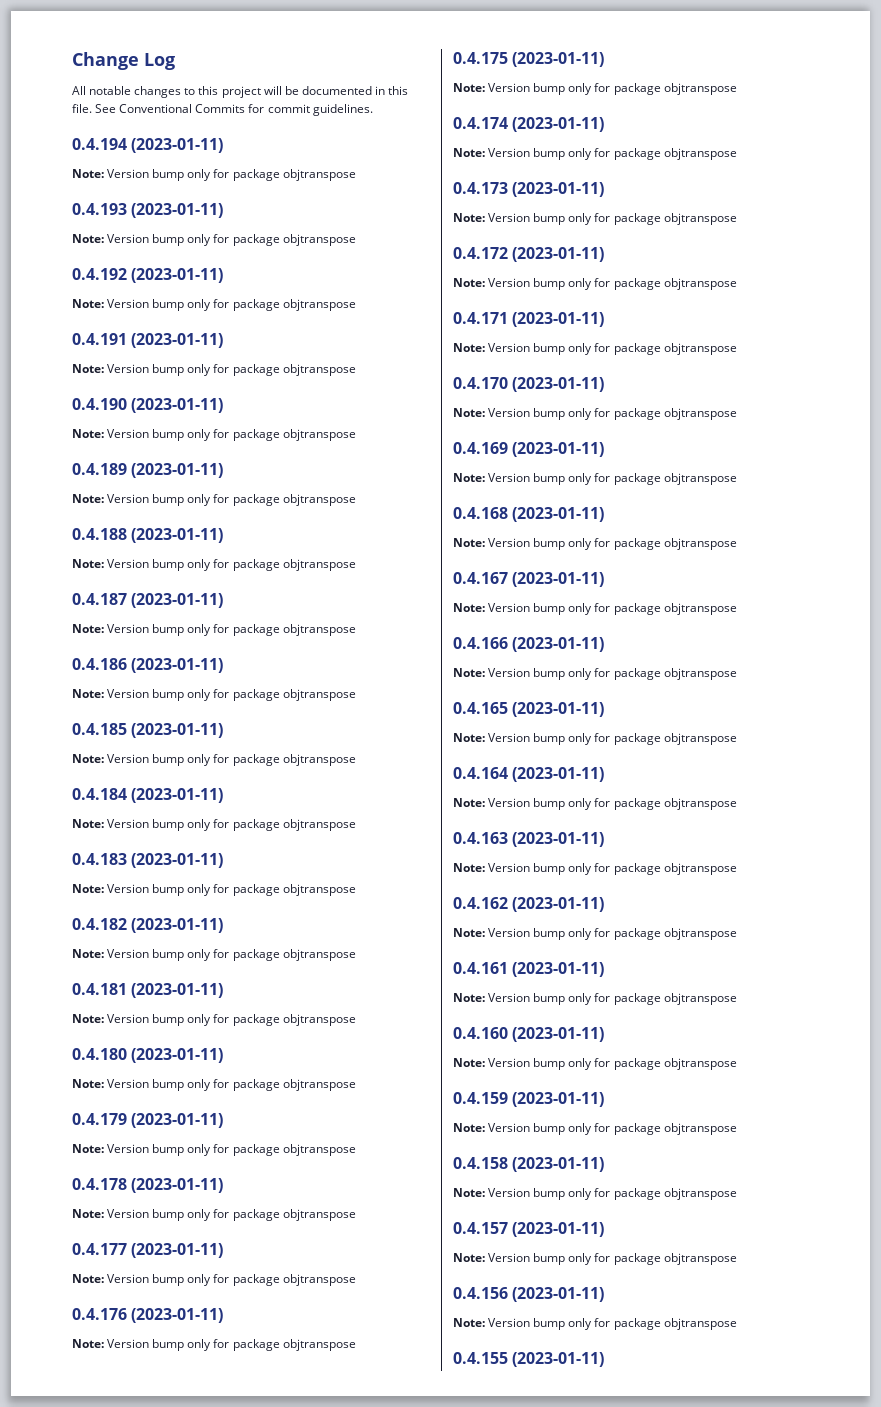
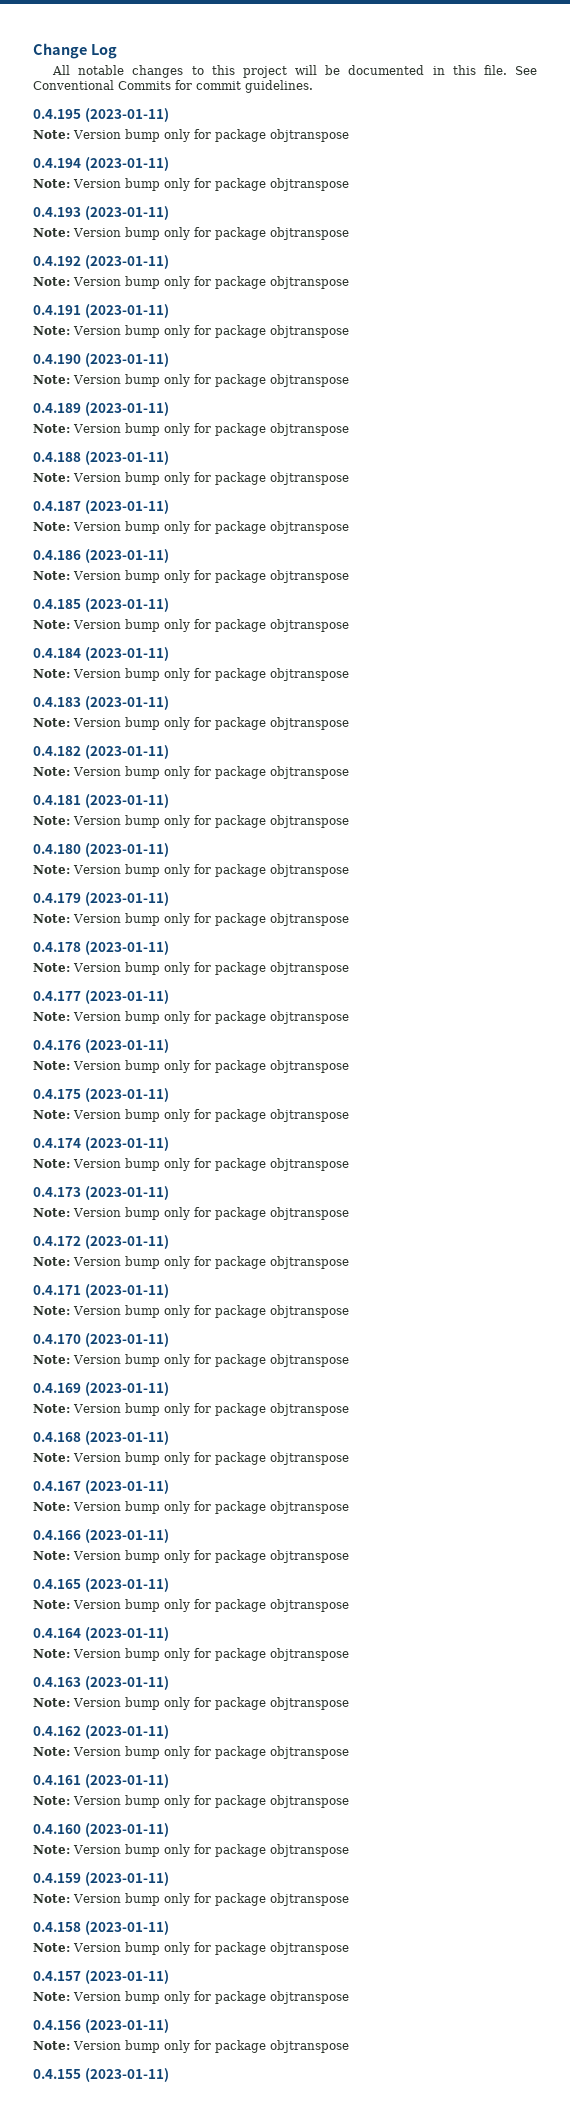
+ 0.4.195 (2023-01-11)
+ Note: Version bump only for package objtranspose

